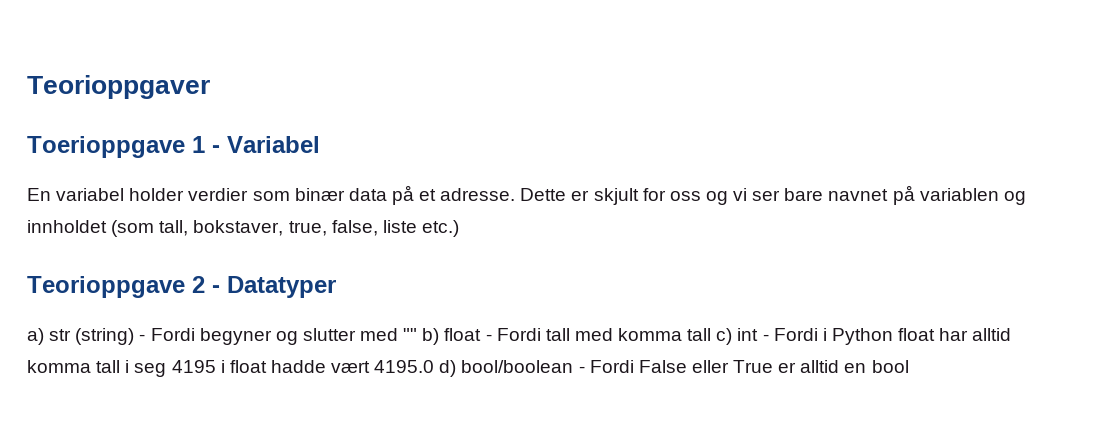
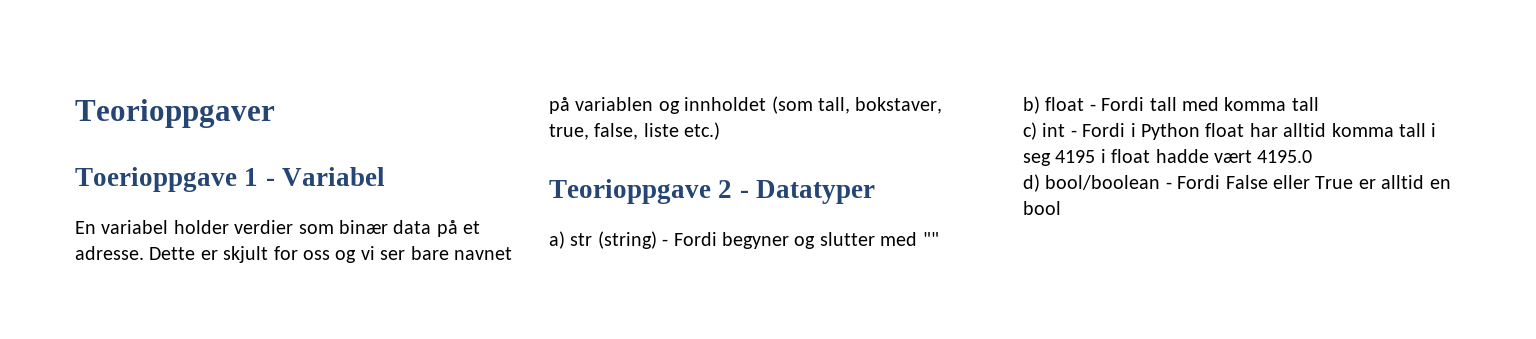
- a) str (string) - Fordi begyner og slutter med "" b) float - Fordi tall med komma tall c) int - Fordi i Python float har alltid komma tall i seg 4195 i float hadde vært 4195.0 d) bool/boolean - Fordi False eller True er alltid en bool
+ a) str (string) - Fordi begyner og slutter med ""
+ b) float - Fordi tall med komma tall
+ c) int - Fordi i Python float har alltid komma tall i seg 4195 i float hadde vært 4195.0
+ d) bool/boolean - Fordi False eller True er alltid en bool

